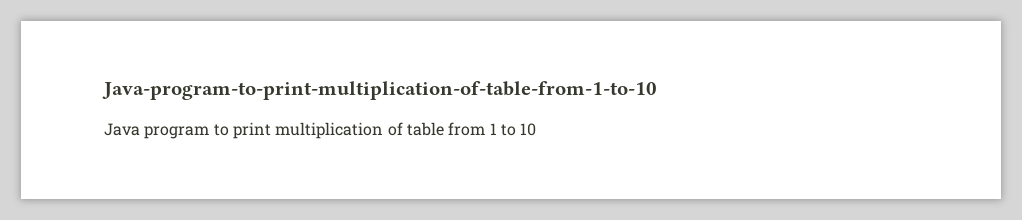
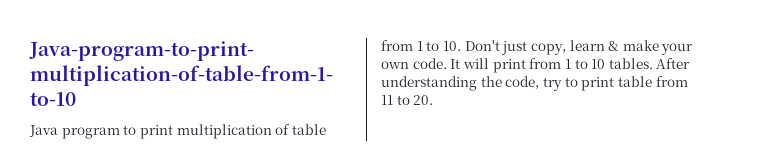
- Java program to print multiplication of table from 1 to 10
+ Java program to print multiplication of table from 1 to 10. Don't just copy, learn & make your own code. It will print from 1 to 10 tables. After understanding the code, try to print table from 11 to 20.

